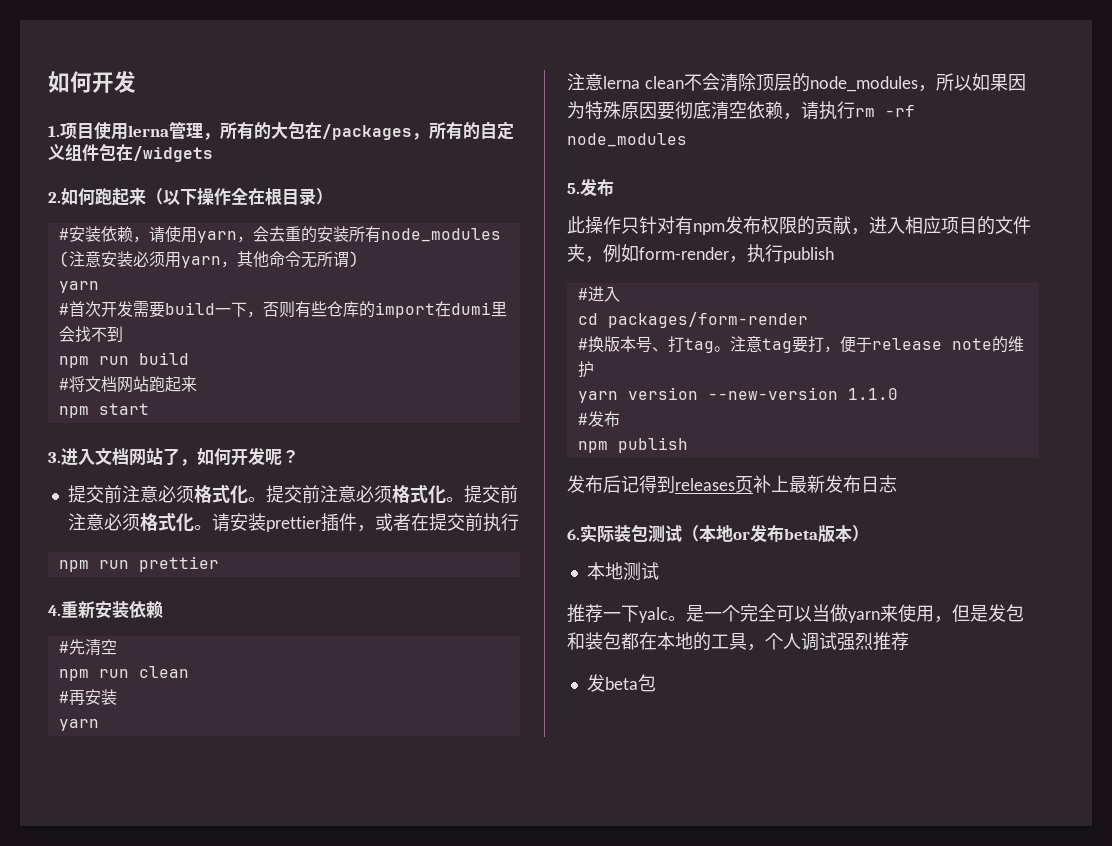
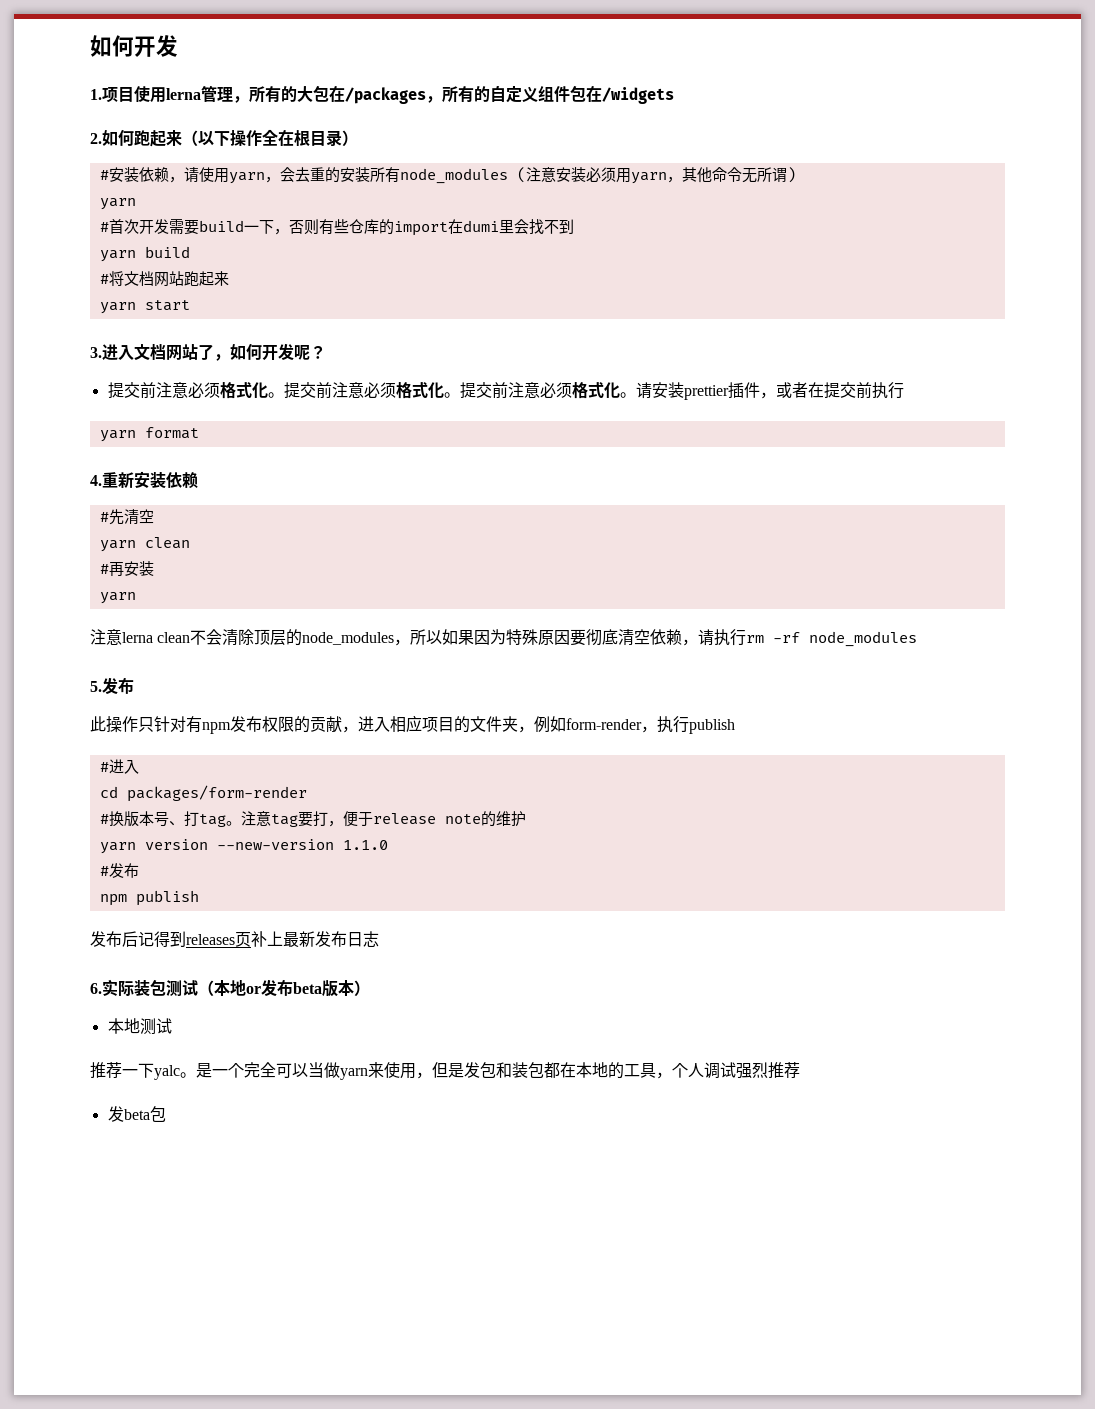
- npm run build
+ yarn build
- npm start
+ yarn start
- npm run prettier
+ yarn format
- npm run clean
+ yarn clean

